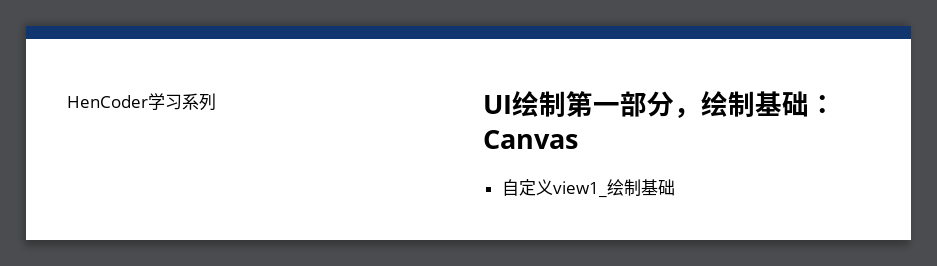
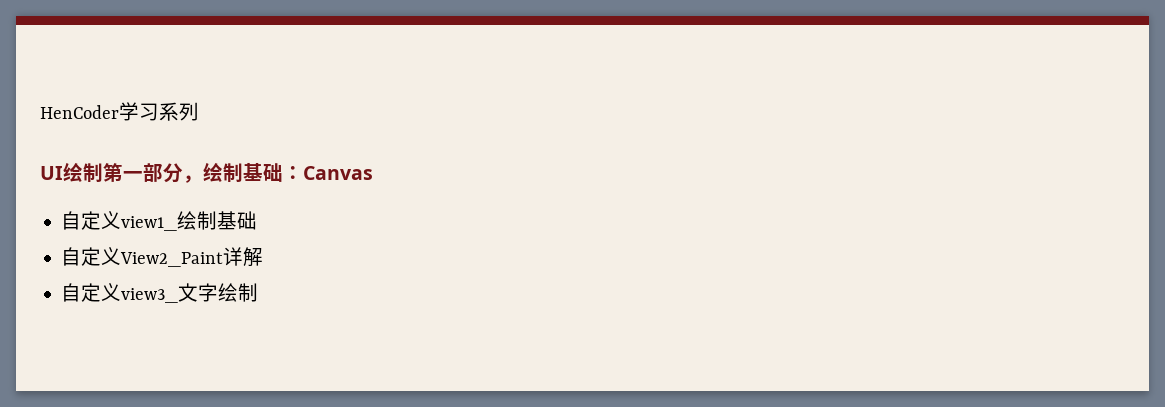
+ 自定义View2_Paint详解
+ 自定义view3_文字绘制

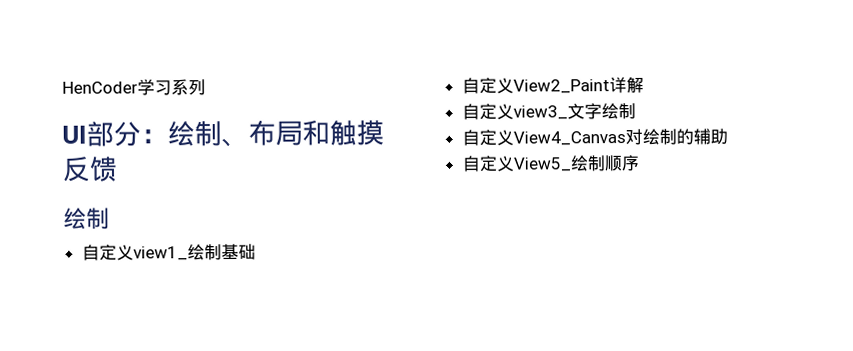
- UI绘制第一部分，绘制基础：Canvas
+ UI部分：绘制、布局和触摸反馈
+ 绘制
+ 自定义View4_Canvas对绘制的辅助
+ 自定义View5_绘制顺序

